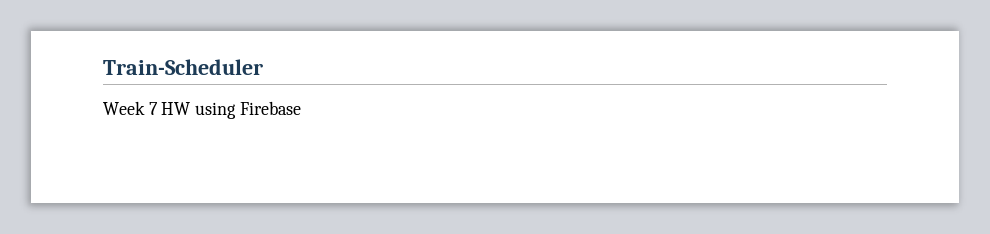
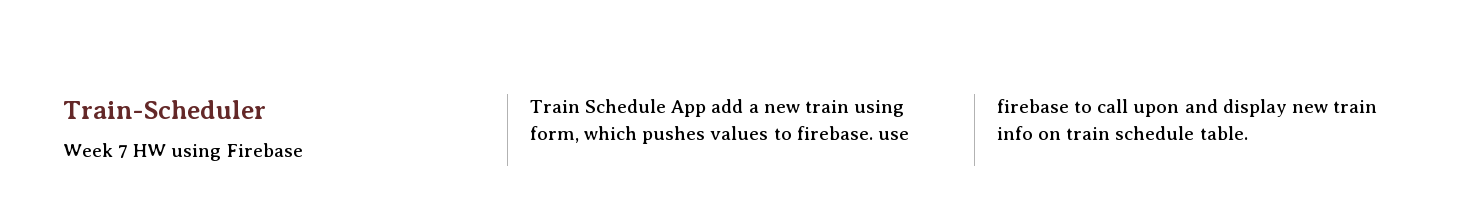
+ Train Schedule App add a new train using form, which pushes values to firebase. use firebase to call upon and display new train info on train schedule table.

